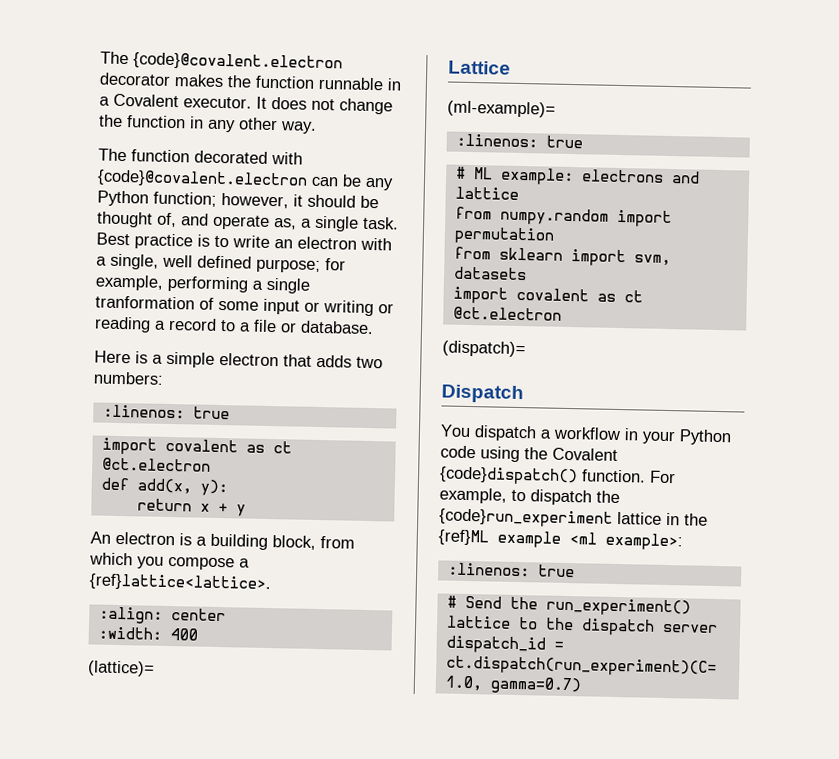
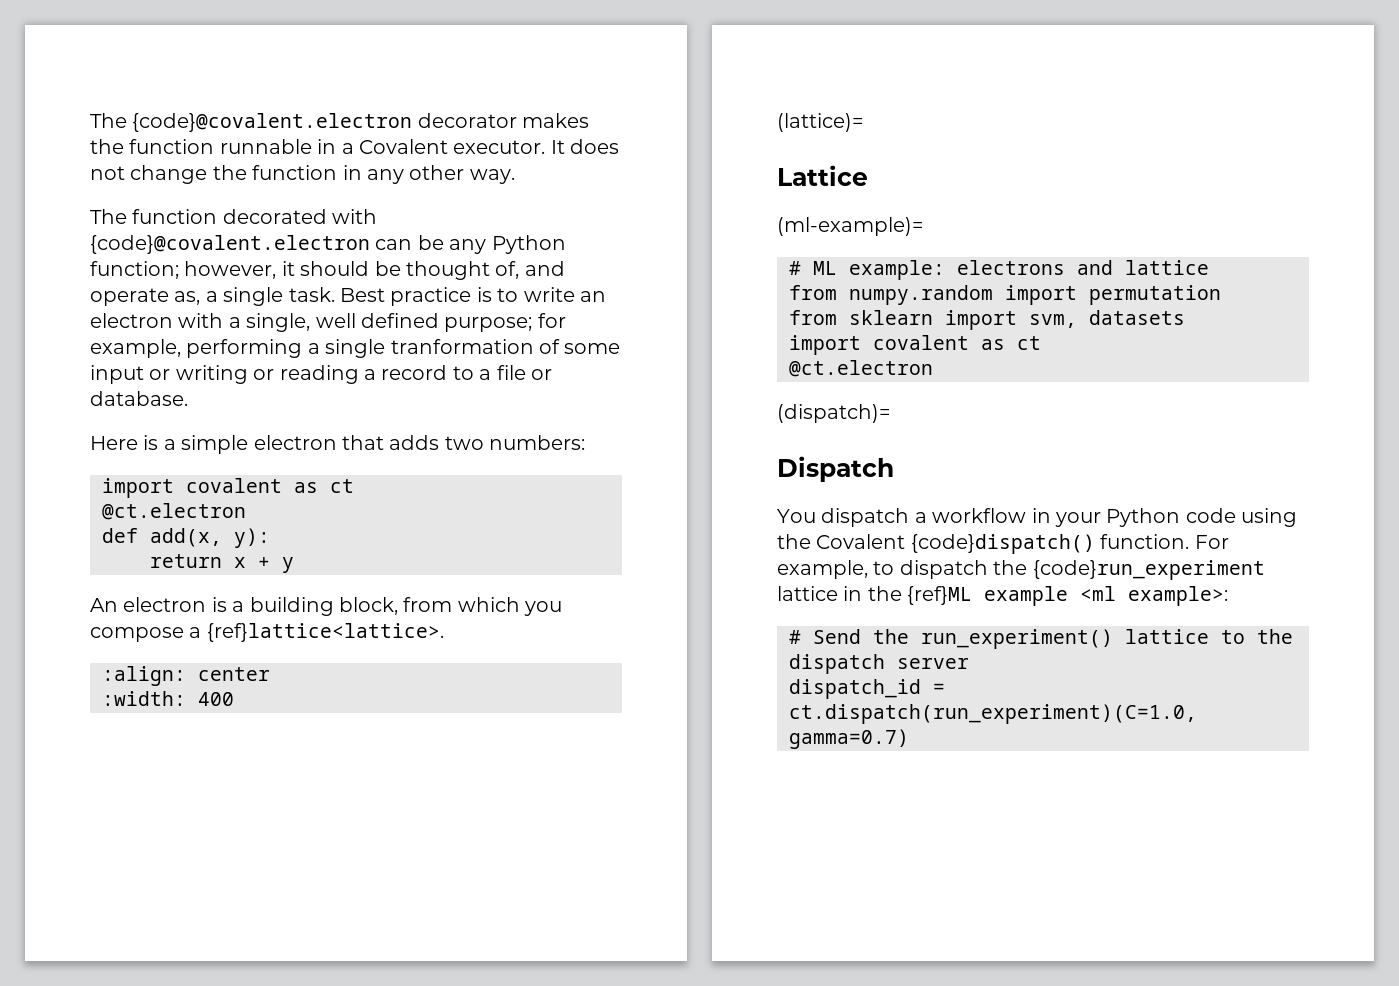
  Here is a simple electron that adds two numbers:
- :linenos: true
  (ml-example)=
- :linenos: true
  For example, to dispatch the {code}run_experiment lattice in the {ref}ML example <ml example>:
- :linenos: true

